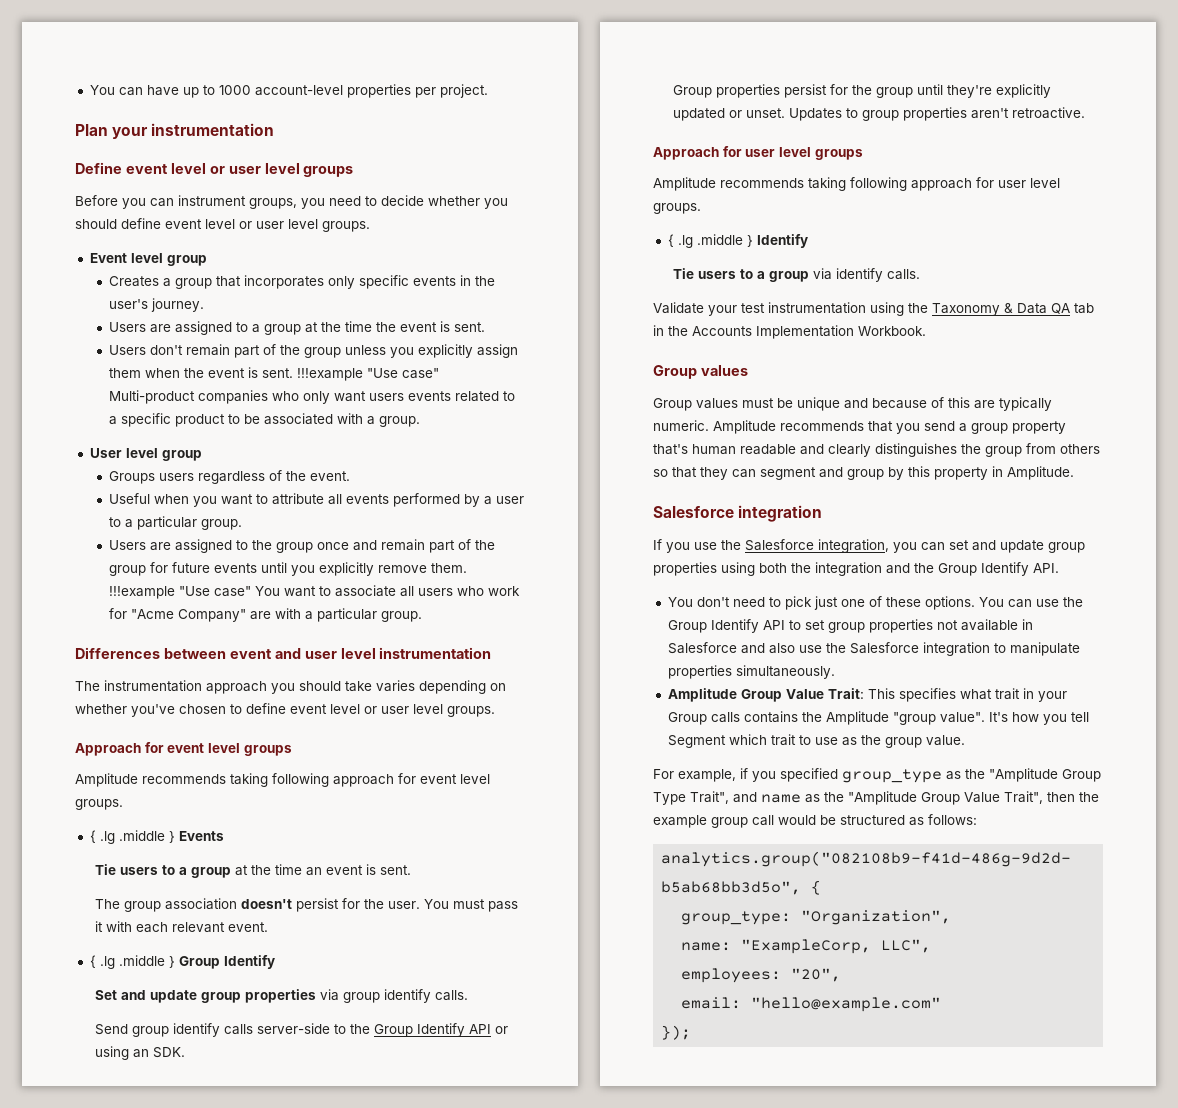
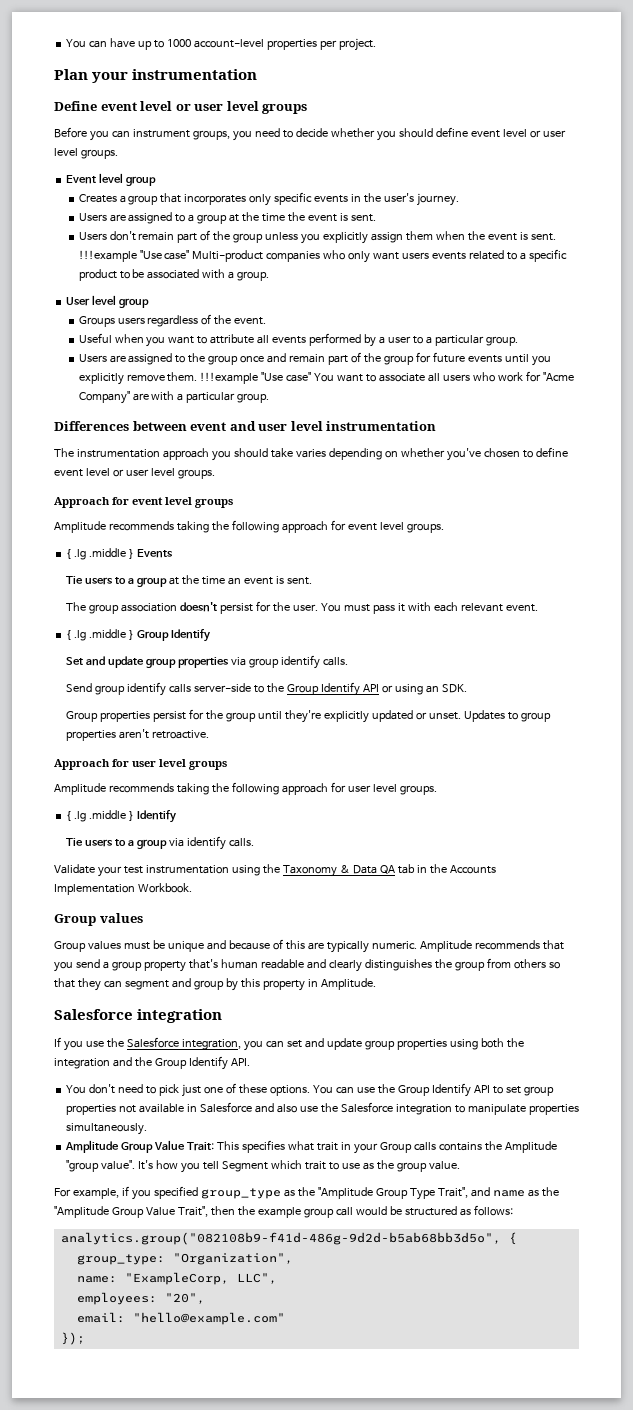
- Amplitude recommends taking following approach for event level groups.
+ Amplitude recommends taking the following approach for event level groups.
- Amplitude recommends taking following approach for user level groups.
+ Amplitude recommends taking the following approach for user level groups.

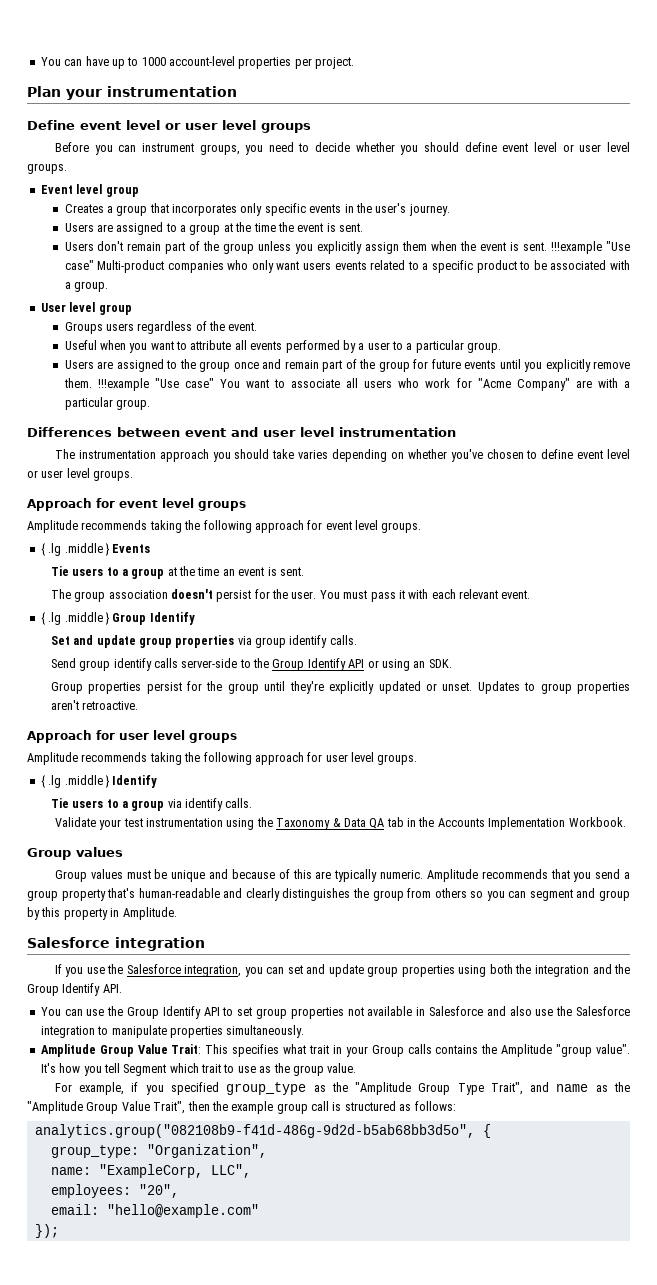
- Amplitude recommends that you send a group property that's human readable and clearly distinguishes the group from others so that they can segment and group by this property in Amplitude.
+ Amplitude recommends that you send a group property that's human-readable and clearly distinguishes the group from others so you can segment and group by this property in Amplitude.
- You don't need to pick just one of these options. You can use the Group Identify API to set group properties not available in Salesforce and also use the Salesforce integration to manipulate properties simultaneously.
+ You can use the Group Identify API to set group properties not available in Salesforce and also use the Salesforce integration to manipulate properties simultaneously.
- For example, if you specified group_type as the "Amplitude Group Type Trait", and name as the "Amplitude Group Value Trait", then the example group call would be structured as follows:
+ For example, if you specified group_type as the "Amplitude Group Type Trait", and name as the "Amplitude Group Value Trait", then the example group call is structured as follows:

